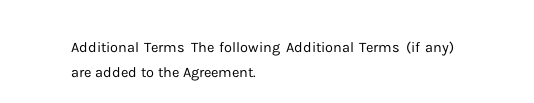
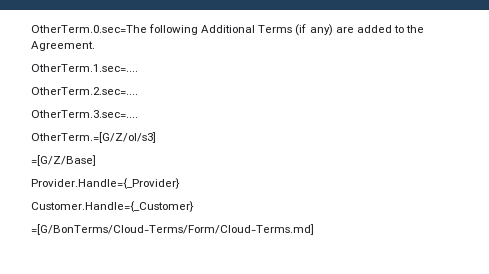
- Additional Terms The following Additional Terms (if any) are added to the Agreement.
+ OtherTerm.0.sec=The following Additional Terms (if any) are added to the Agreement.
+ OtherTerm.1.sec=....
+ OtherTerm.2.sec=....
+ OtherTerm.3.sec=....
+ OtherTerm.=[G/Z/ol/s3]
+ =[G/Z/Base]
+ Provider.Handle={_Provider}
+ Customer.Handle={_Customer}
+ =[G/BonTerms/Cloud-Terms/Form/Cloud-Terms.md]

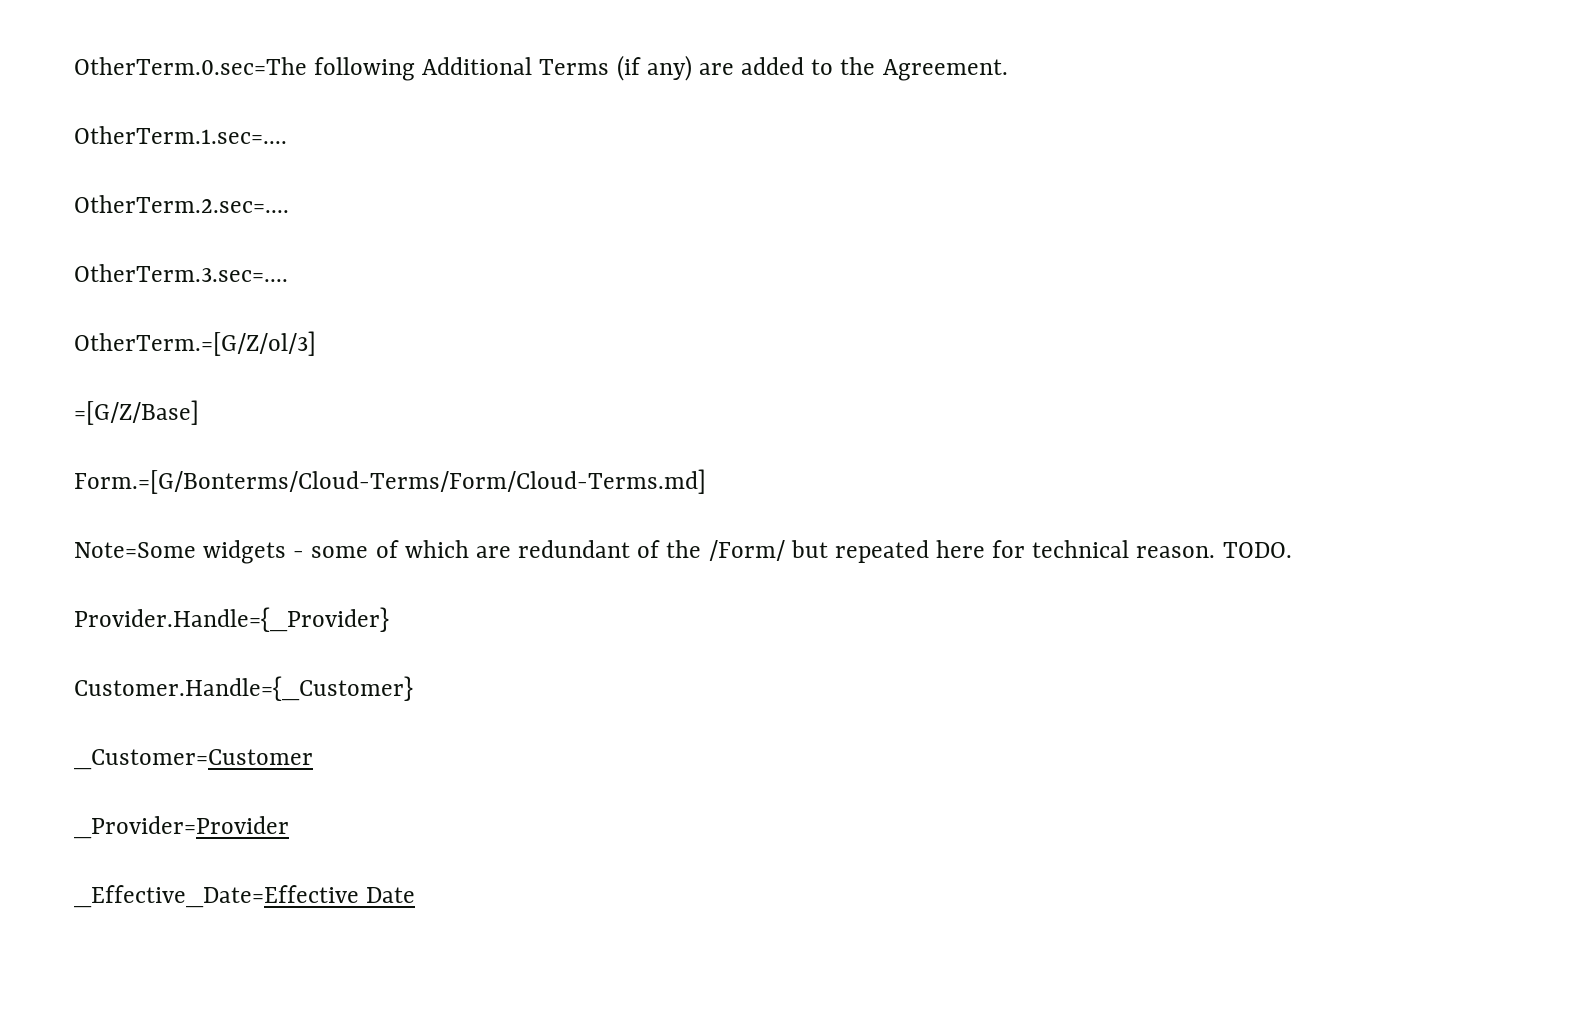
- OtherTerm.=[G/Z/ol/s3]
+ OtherTerm.=[G/Z/ol/3]
+ Form.=[G/Bonterms/Cloud-Terms/Form/Cloud-Terms.md]
+ Note=Some widgets - some of which are redundant of the /Form/ but repeated here for technical reason. TODO.
  Provider.Handle={_Provider}
  Customer.Handle={_Customer}
- =[G/BonTerms/Cloud-Terms/Form/Cloud-Terms.md]
+ _Customer=Customer
+ _Provider=Provider
+ _Effective_Date=Effective Date

